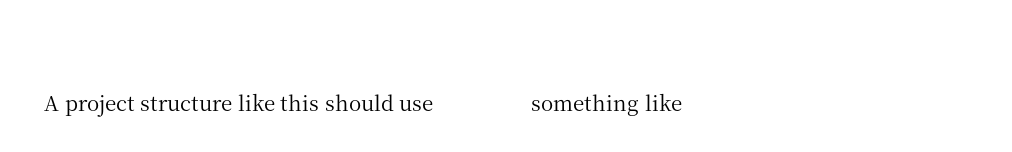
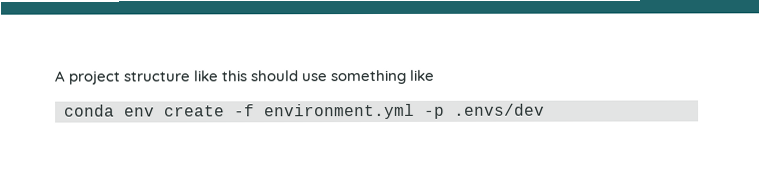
+ conda env create -f environment.yml -p .envs/dev

